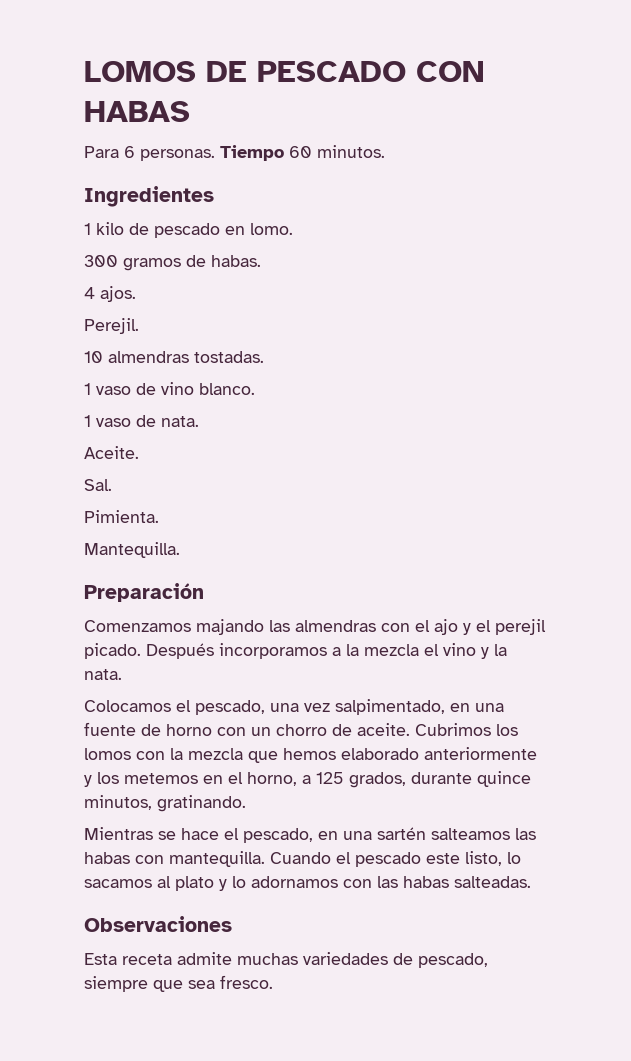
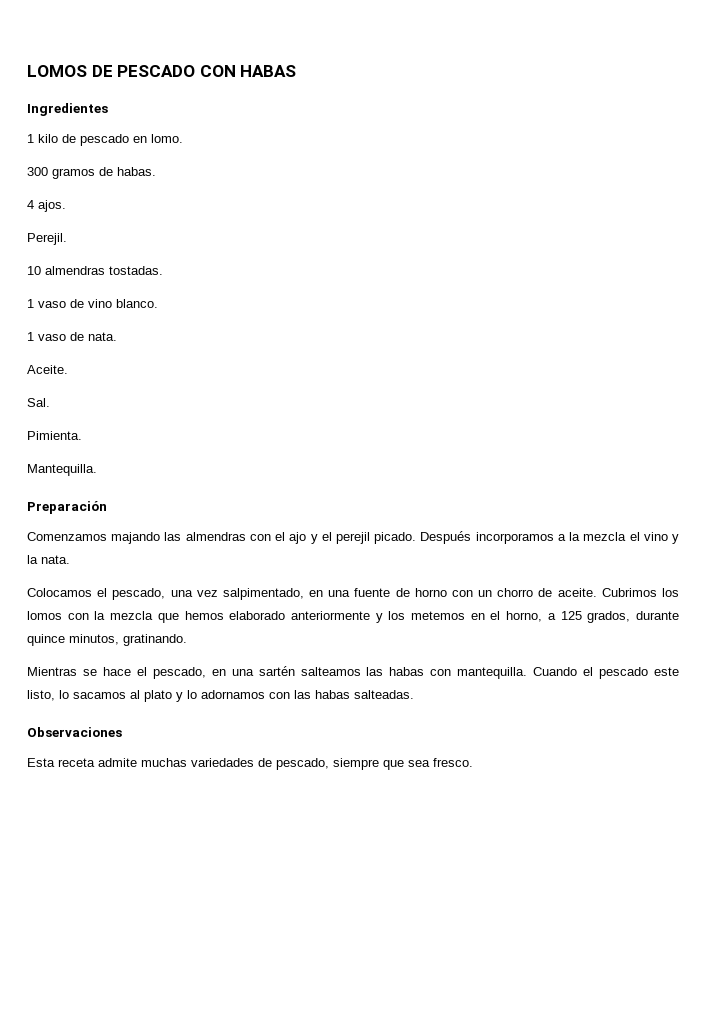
- Para 6 personas. Tiempo 60 minutos.

